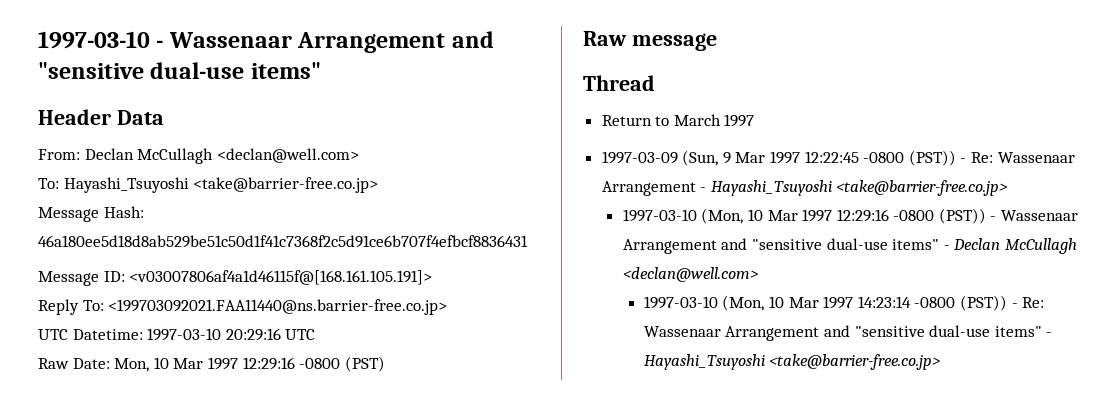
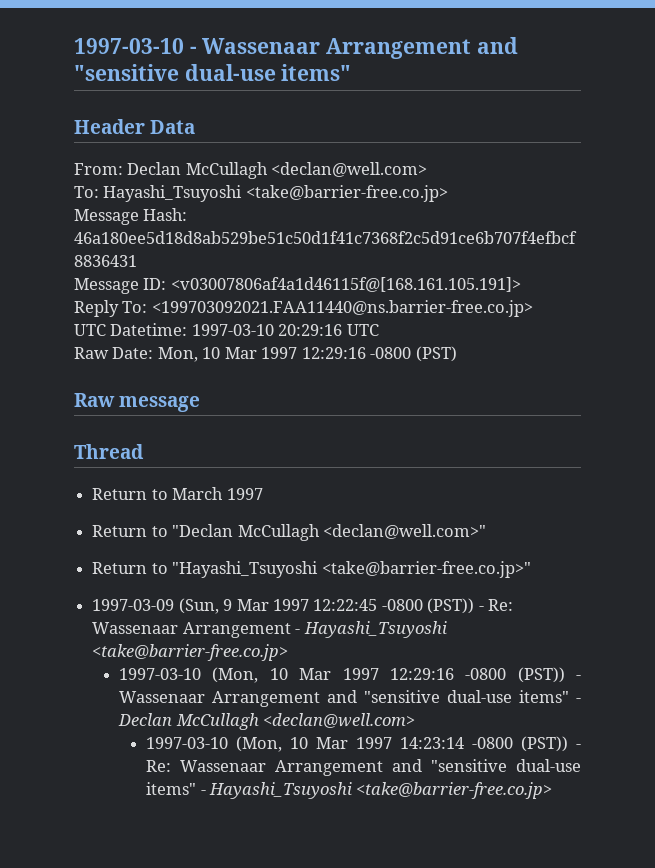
+ Return to "Declan McCullagh <declan@well.com>"
+ Return to "Hayashi_Tsuyoshi <take@barrier-free.co.jp>"

